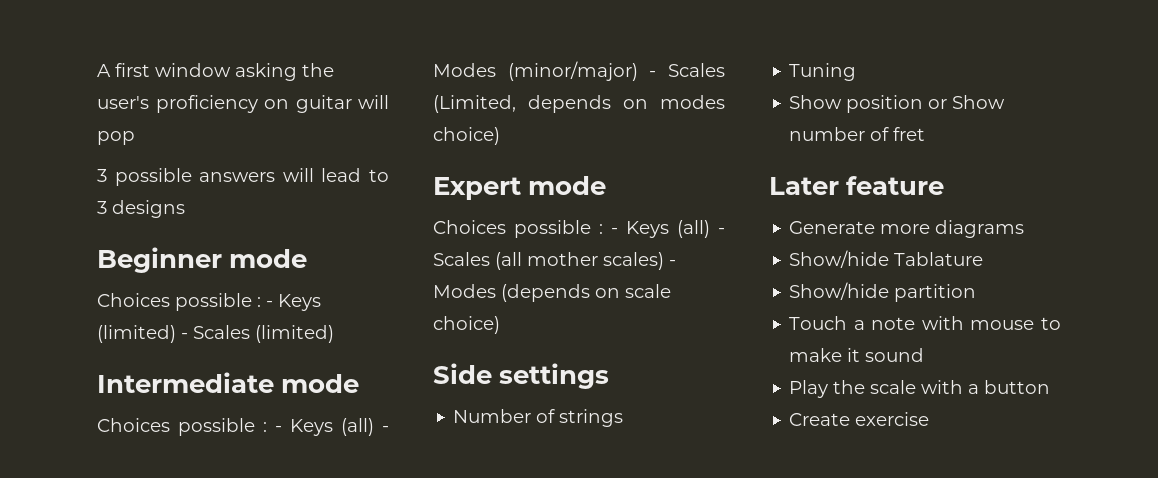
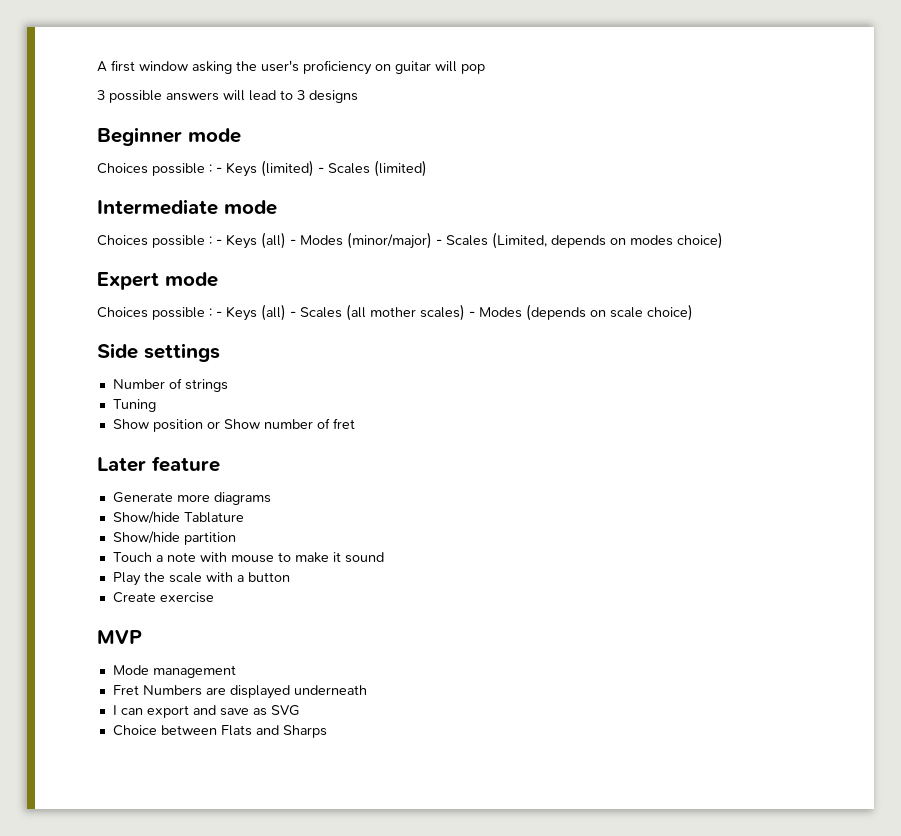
+ MVP
+ Mode management
+ Fret Numbers are displayed underneath
+ I can export and save as SVG
+ Choice between Flats and Sharps

